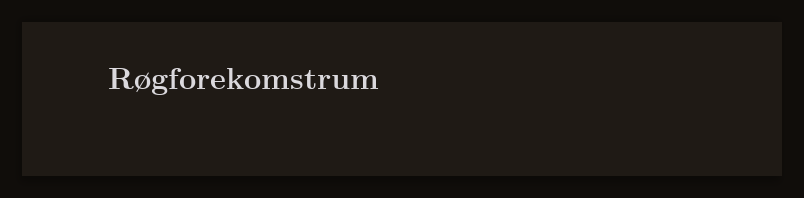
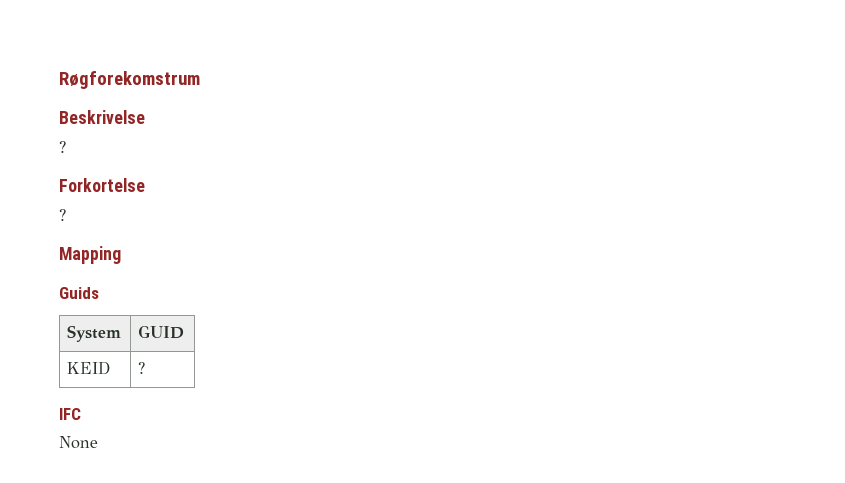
+ Beskrivelse
+ ?
+ Forkortelse
+ ?
+ Mapping
+ Guids
+ System | GUID
+ KEID | ?
+ IFC
+ None

